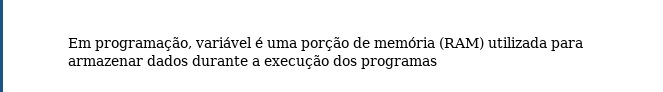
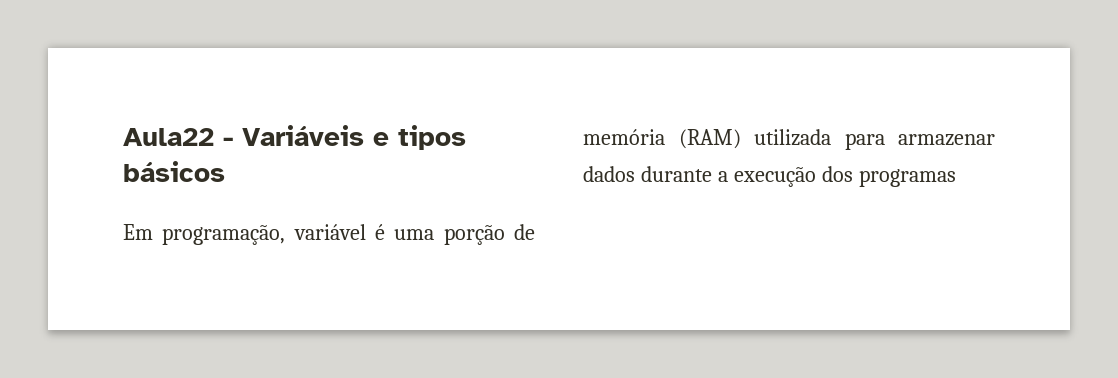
+ Aula22 - Variáveis e tipos básicos

